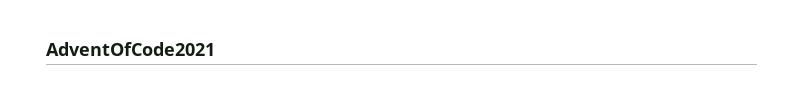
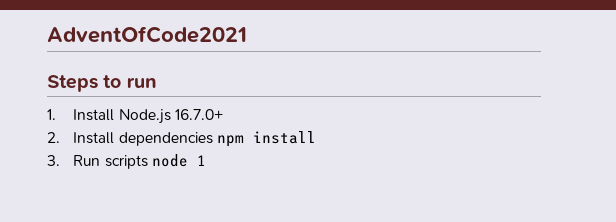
+ Steps to run
+ 1. Install Node.js 16.7.0+
+ 2. Install dependencies npm install
+ 3. Run scripts node 1

